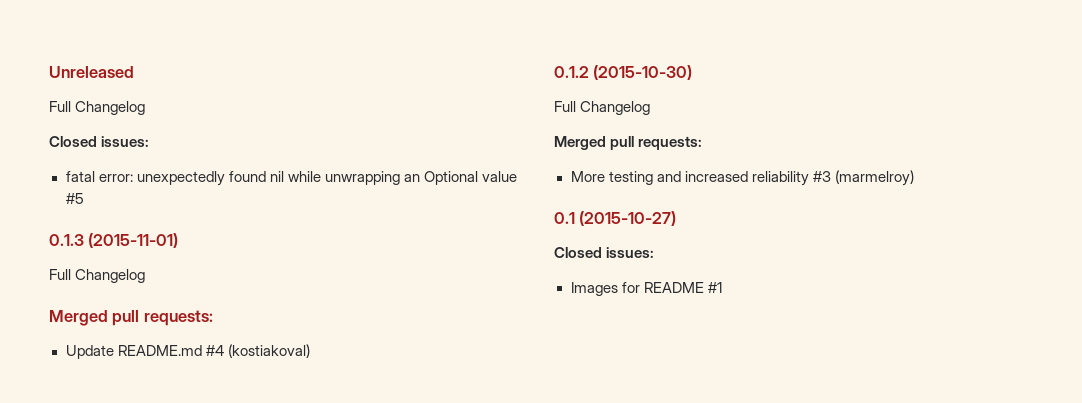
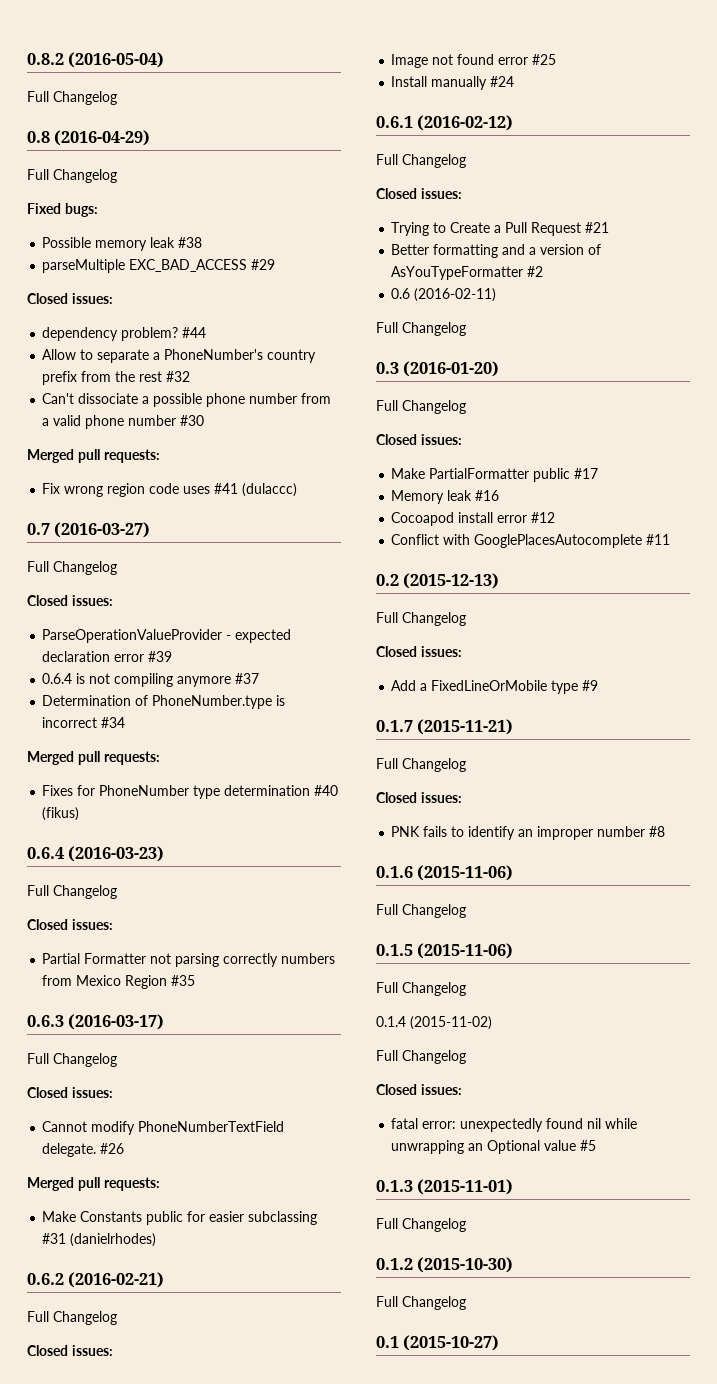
- Unreleased
+ 0.8.2 (2016-05-04)
+ Full Changelog
+ 0.8 (2016-04-29)
+ Full Changelog
+ Fixed bugs:
+ Possible memory leak #38
+ parseMultiple EXC_BAD_ACCESS #29
+ Closed issues:
+ dependency problem? #44
+ Allow to separate a PhoneNumber's country prefix from the rest #32
+ Can't dissociate a possible phone number from a valid phone number #30
+ Merged pull requests:
+ Fix wrong region code uses #41 (dulaccc)
+ 0.7 (2016-03-27)
+ Full Changelog
+ Closed issues:
+ ParseOperationValueProvider - expected declaration error #39
+ 0.6.4 is not compiling anymore #37
+ Determination of PhoneNumber.type is incorrect #34
+ Merged pull requests:
+ Fixes for PhoneNumber type determination #40 (fikus)
+ 0.6.4 (2016-03-23)
+ Full Changelog
+ Closed issues:
+ Partial Formatter not parsing correctly numbers from Mexico Region #35
+ 0.6.3 (2016-03-17)
+ Full Changelog
+ Closed issues:
+ Cannot modify PhoneNumberTextField delegate. #26
+ Merged pull requests:
+ Make Constants public for easier subclassing #31 (danielrhodes)
+ 0.6.2 (2016-02-21)
+ Full Changelog
+ Closed issues:
+ Image not found error #25
+ Install manually #24
+ 0.6.1 (2016-02-12)
+ Full Changelog
+ Closed issues:
+ Trying to Create a Pull Request #21
+ Better formatting and a version of AsYouTypeFormatter #2
+ 0.6 (2016-02-11)
+ Full Changelog
+ 0.3 (2016-01-20)
+ Full Changelog
+ Closed issues:
+ Make PartialFormatter public #17
+ Memory leak #16
+ Cocoapod install error #12
+ Conflict with GooglePlacesAutocomplete #11
+ 0.2 (2015-12-13)
+ Full Changelog
+ Closed issues:
+ Add a FixedLineOrMobile type #9
+ 0.1.7 (2015-11-21)
+ Full Changelog
+ Closed issues:
+ PNK fails to identify an improper number #8
+ 0.1.6 (2015-11-06)
+ Full Changelog
+ 0.1.5 (2015-11-06)
+ Full Changelog
+ 0.1.4 (2015-11-02)
  0.1.3 (2015-11-01)
  Full Changelog
- Merged pull requests:
- Update README.md #4 (kostiakoval)
  0.1.2 (2015-10-30)
  Full Changelog
- Merged pull requests:
- More testing and increased reliability #3 (marmelroy)
  0.1 (2015-10-27)
- Closed issues:
- Images for README #1

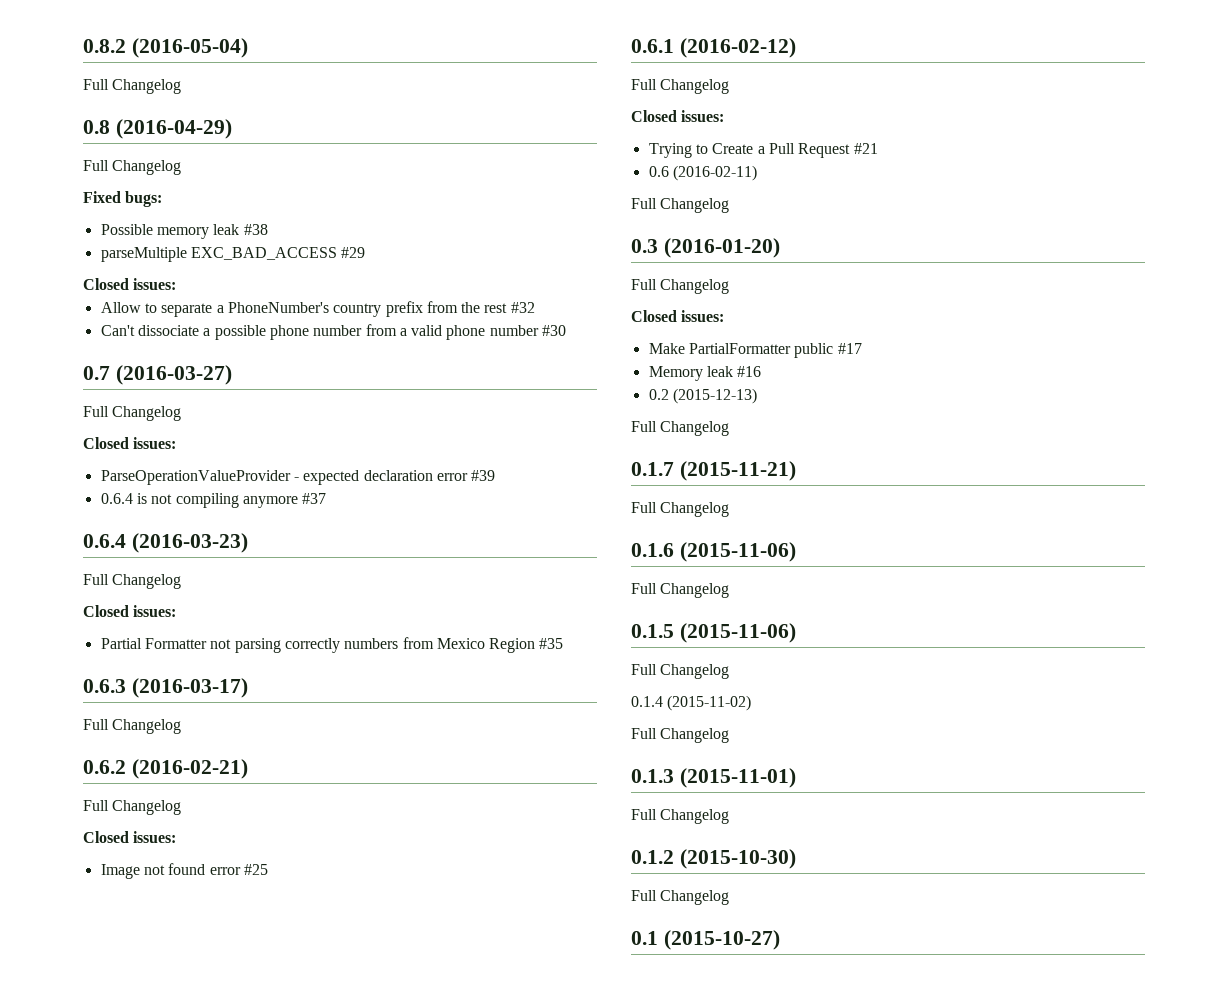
- dependency problem? #44
  Can't dissociate a possible phone number from a valid phone number #30
- Merged pull requests:
- Fix wrong region code uses #41 (dulaccc)
- Determination of PhoneNumber.type is incorrect #34
- Merged pull requests:
- Fixes for PhoneNumber type determination #40 (fikus)
  0.6.3 (2016-03-17)
  Full Changelog
- Closed issues:
- Cannot modify PhoneNumberTextField delegate. #26
- Merged pull requests:
- Make Constants public for easier subclassing #31 (danielrhodes)
- Install manually #24
- Better formatting and a version of AsYouTypeFormatter #2
- Cocoapod install error #12
- Conflict with GooglePlacesAutocomplete #11
  0.2 (2015-12-13)
  Full Changelog
- Closed issues:
- Add a FixedLineOrMobile type #9
  0.1.7 (2015-11-21)
  Full Changelog
- Closed issues:
- PNK fails to identify an improper number #8
  0.1.4 (2015-11-02)
  Full Changelog
- Closed issues:
- fatal error: unexpectedly found nil while unwrapping an Optional value #5

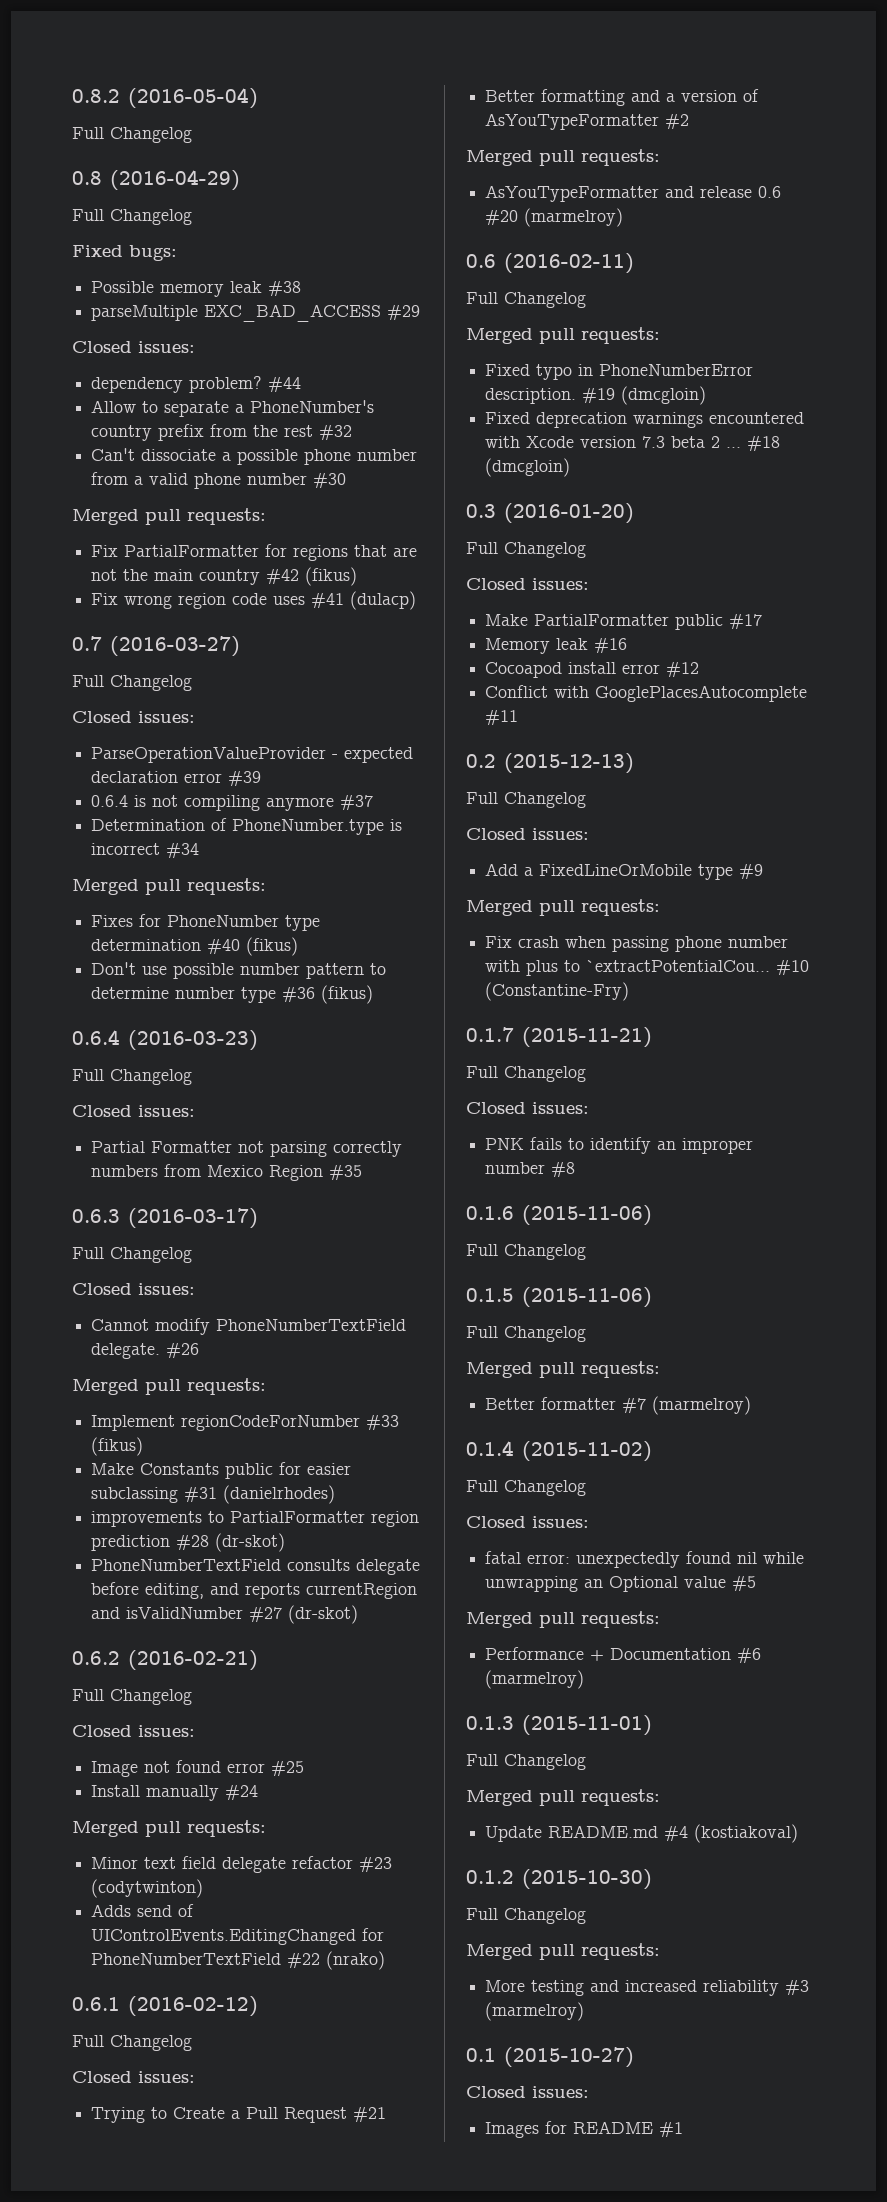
+ dependency problem? #44
  Can't dissociate a possible phone number from a valid phone number #30
+ Merged pull requests:
+ Fix PartialFormatter for regions that are not the main country #42 (fikus)
+ Fix wrong region code uses #41 (dulacp)
+ Determination of PhoneNumber.type is incorrect #34
+ Merged pull requests:
+ Fixes for PhoneNumber type determination #40 (fikus)
+ Don't use possible number pattern to determine number type #36 (fikus)
  0.6.3 (2016-03-17)
  Full Changelog
+ Closed issues:
+ Cannot modify PhoneNumberTextField delegate. #26
+ Merged pull requests:
+ Implement regionCodeForNumber #33 (fikus)
+ Make Constants public for easier subclassing #31 (danielrhodes)
+ improvements to PartialFormatter region prediction #28 (dr-skot)
+ PhoneNumberTextField consults delegate before editing, and reports currentRegion and isValidNumber #27 (dr-skot)
+ Install manually #24
+ Merged pull requests:
+ Minor text field delegate refactor #23 (codytwinton)
+ Adds send of UIControlEvents.EditingChanged for PhoneNumberTextField #22 (nrako)
+ Better formatting and a version of AsYouTypeFormatter #2
+ Merged pull requests:
+ AsYouTypeFormatter and release 0.6 #20 (marmelroy)
  0.6 (2016-02-11)
  Full Changelog
+ Merged pull requests:
+ Fixed typo in PhoneNumberError description. #19 (dmcgloin)
+ Fixed deprecation warnings encountered with Xcode version 7.3 beta 2 … #18 (dmcgloin)
+ Cocoapod install error #12
+ Conflict with GooglePlacesAutocomplete #11
  0.2 (2015-12-13)
  Full Changelog
+ Closed issues:
+ Add a FixedLineOrMobile type #9
+ Merged pull requests:
+ Fix crash when passing phone number with plus to `extractPotentialCou… #10 (Constantine-Fry)
  0.1.7 (2015-11-21)
  Full Changelog
+ Closed issues:
+ PNK fails to identify an improper number #8
  0.1.5 (2015-11-06)
  Full Changelog
+ Merged pull requests:
+ Better formatter #7 (marmelroy)
  0.1.4 (2015-11-02)
  Full Changelog
+ Closed issues:
+ fatal error: unexpectedly found nil while unwrapping an Optional value #5
+ Merged pull requests:
+ Performance + Documentation #6 (marmelroy)
  0.1.3 (2015-11-01)
  Full Changelog
+ Merged pull requests:
+ Update README.md #4 (kostiakoval)
  0.1.2 (2015-10-30)
  Full Changelog
+ Merged pull requests:
+ More testing and increased reliability #3 (marmelroy)
  0.1 (2015-10-27)
+ Closed issues:
+ Images for README #1

